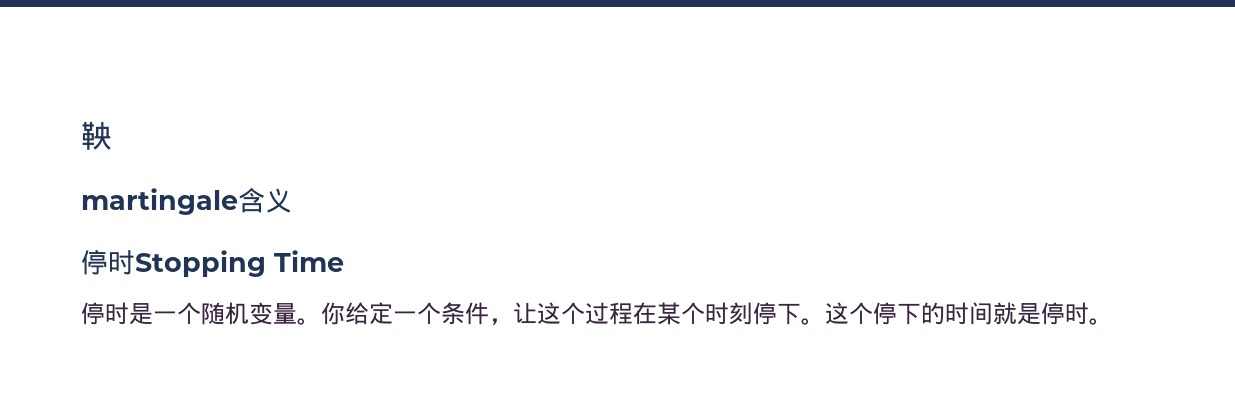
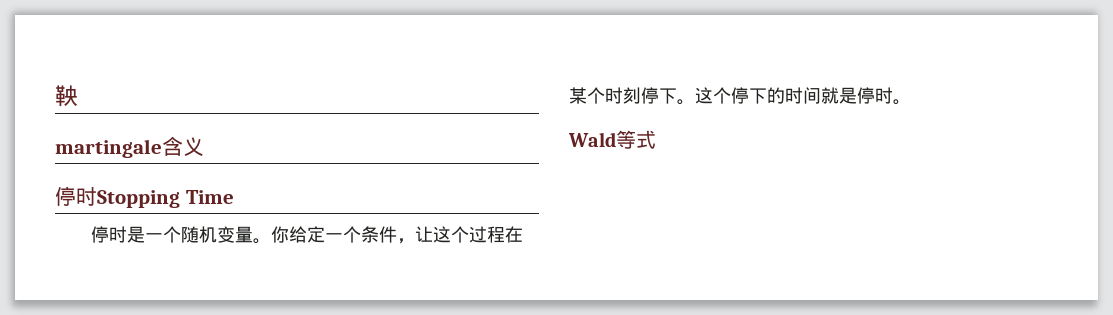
+ Wald等式

